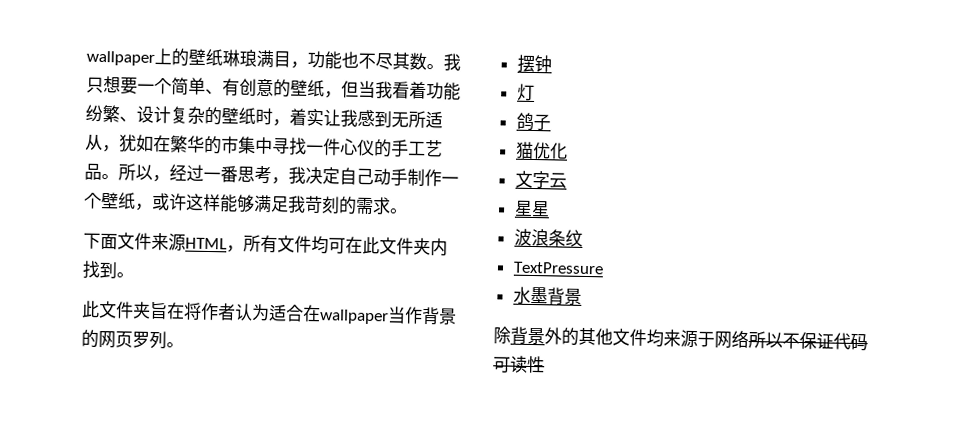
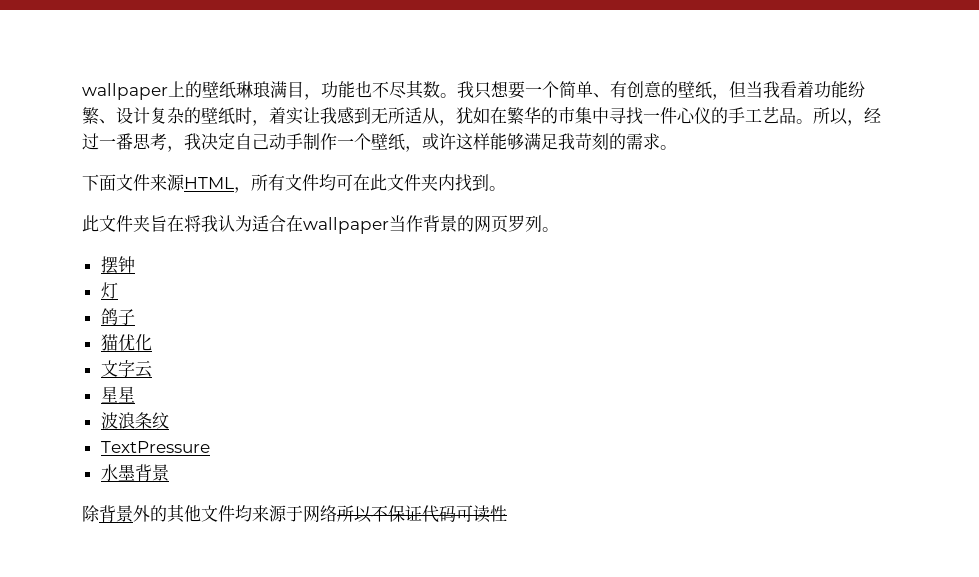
- 此文件夹旨在将作者认为适合在wallpaper当作背景的网页罗列。
+ 此文件夹旨在将我认为适合在wallpaper当作背景的网页罗列。

